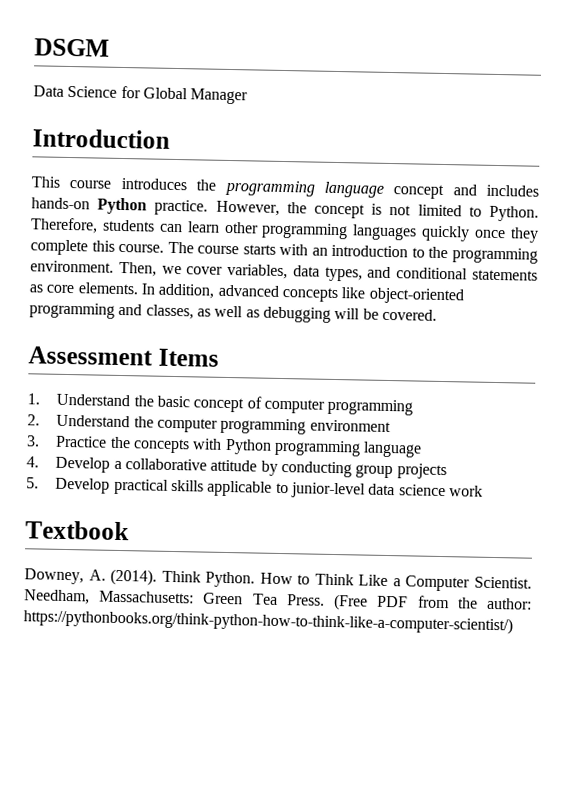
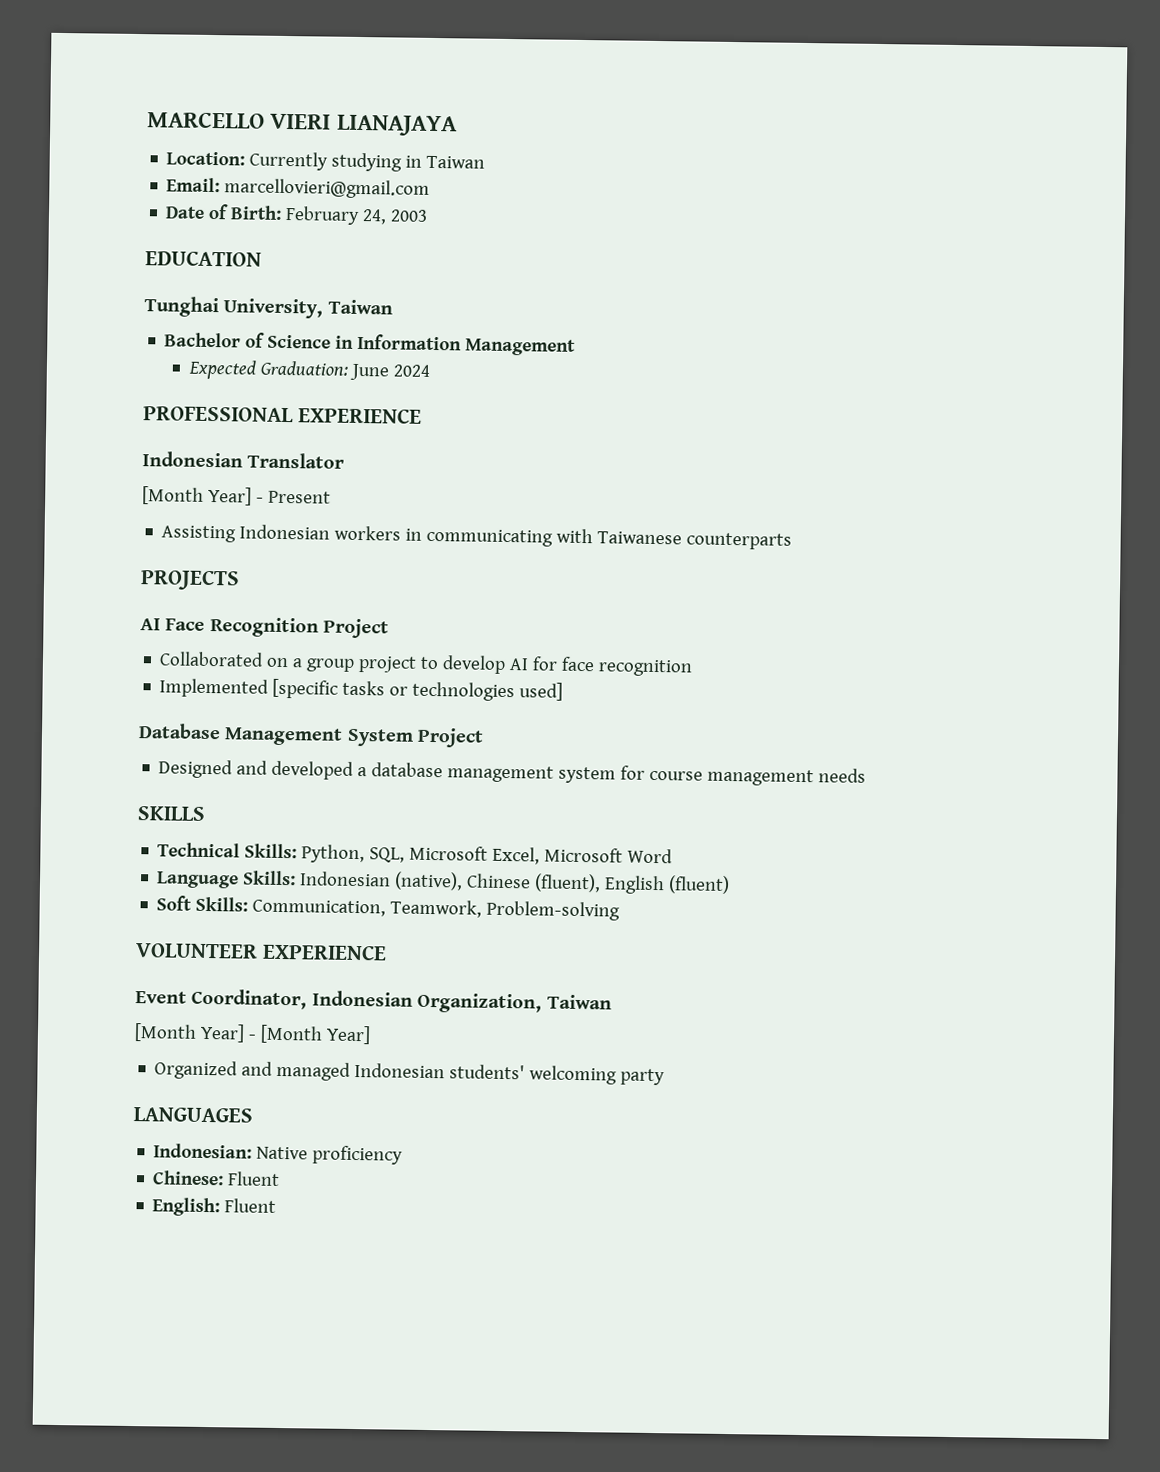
- DSGM
- Data Science for Global Manager
- Introduction
- This course introduces the programming language concept and includes hands-on Python practice. However, the concept is not limited to Python. Therefore, students can learn other programming languages quickly once they complete this course. The course starts with an introduction to the programming environment. Then, we cover variables, data types, and conditional statements as core elements. In addition, advanced concepts like object-oriented programming and classes, as well as debugging will be covered.
- Assessment Items
- 1. Understand the basic concept of computer programming
- 2. Understand the computer programming environment
- 3. Practice the concepts with Python programming language
- 4. Develop a collaborative attitude by conducting group projects
- 5. Develop practical skills applicable to junior-level data science work
- Textbook
- Downey, A. (2014). Think Python. How to Think Like a Computer Scientist. Needham, Massachusetts: Green Tea Press. (Free PDF from the author: https://pythonbooks.org/think-python-how-to-think-like-a-computer-scientist/)
+ MARCELLO VIERI LIANAJAYA
+ Location: Currently studying in Taiwan
+ Email: marcellovieri@gmail.com
+ Date of Birth: February 24, 2003
+ EDUCATION
+ Tunghai University, Taiwan
+ Bachelor of Science in Information Management
+ Expected Graduation: June 2024
+ PROFESSIONAL EXPERIENCE
+ Indonesian Translator
+ [Month Year] - Present
+ Assisting Indonesian workers in communicating with Taiwanese counterparts
+ PROJECTS
+ AI Face Recognition Project
+ Collaborated on a group project to develop AI for face recognition
+ Implemented [specific tasks or technologies used]
+ Database Management System Project
+ Designed and developed a database management system for course management needs
+ SKILLS
+ Technical Skills: Python, SQL, Microsoft Excel, Microsoft Word
+ Language Skills: Indonesian (native), Chinese (fluent), English (fluent)
+ Soft Skills: Communication, Teamwork, Problem-solving
+ VOLUNTEER EXPERIENCE
+ Event Coordinator, Indonesian Organization, Taiwan
+ [Month Year] - [Month Year]
+ Organized and managed Indonesian students' welcoming party
+ LANGUAGES
+ Indonesian: Native proficiency
+ Chinese: Fluent
+ English: Fluent

